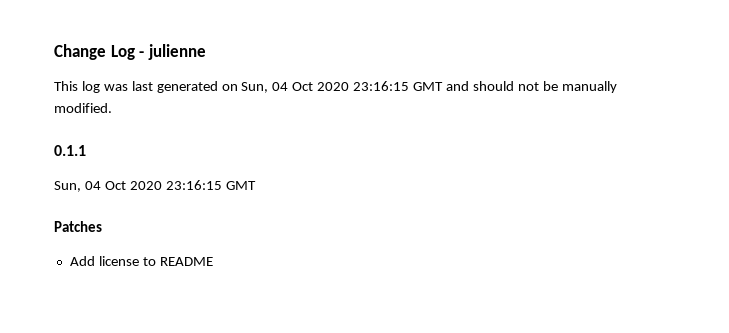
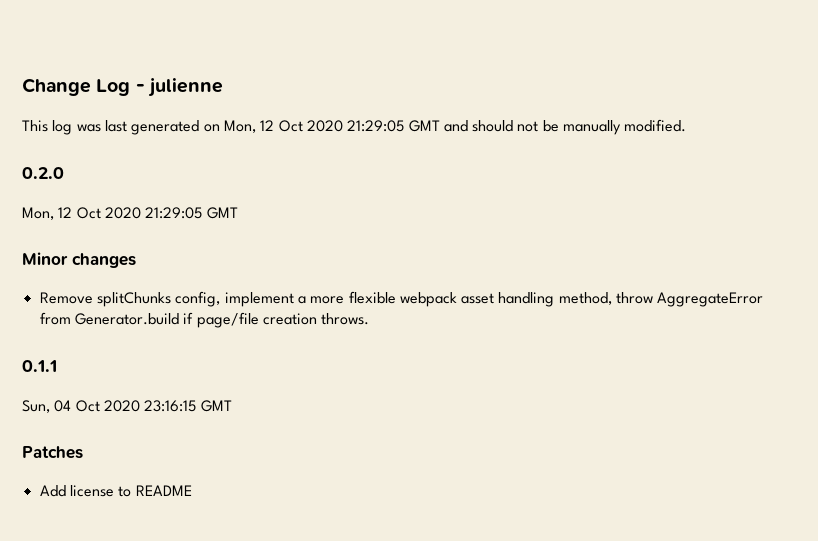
- This log was last generated on Sun, 04 Oct 2020 23:16:15 GMT and should not be manually modified.
+ This log was last generated on Mon, 12 Oct 2020 21:29:05 GMT and should not be manually modified.
+ 0.2.0
+ Mon, 12 Oct 2020 21:29:05 GMT
+ Minor changes
+ Remove splitChunks config, implement a more flexible webpack asset handling method, throw AggregateError from Generator.build if page/file creation throws.

